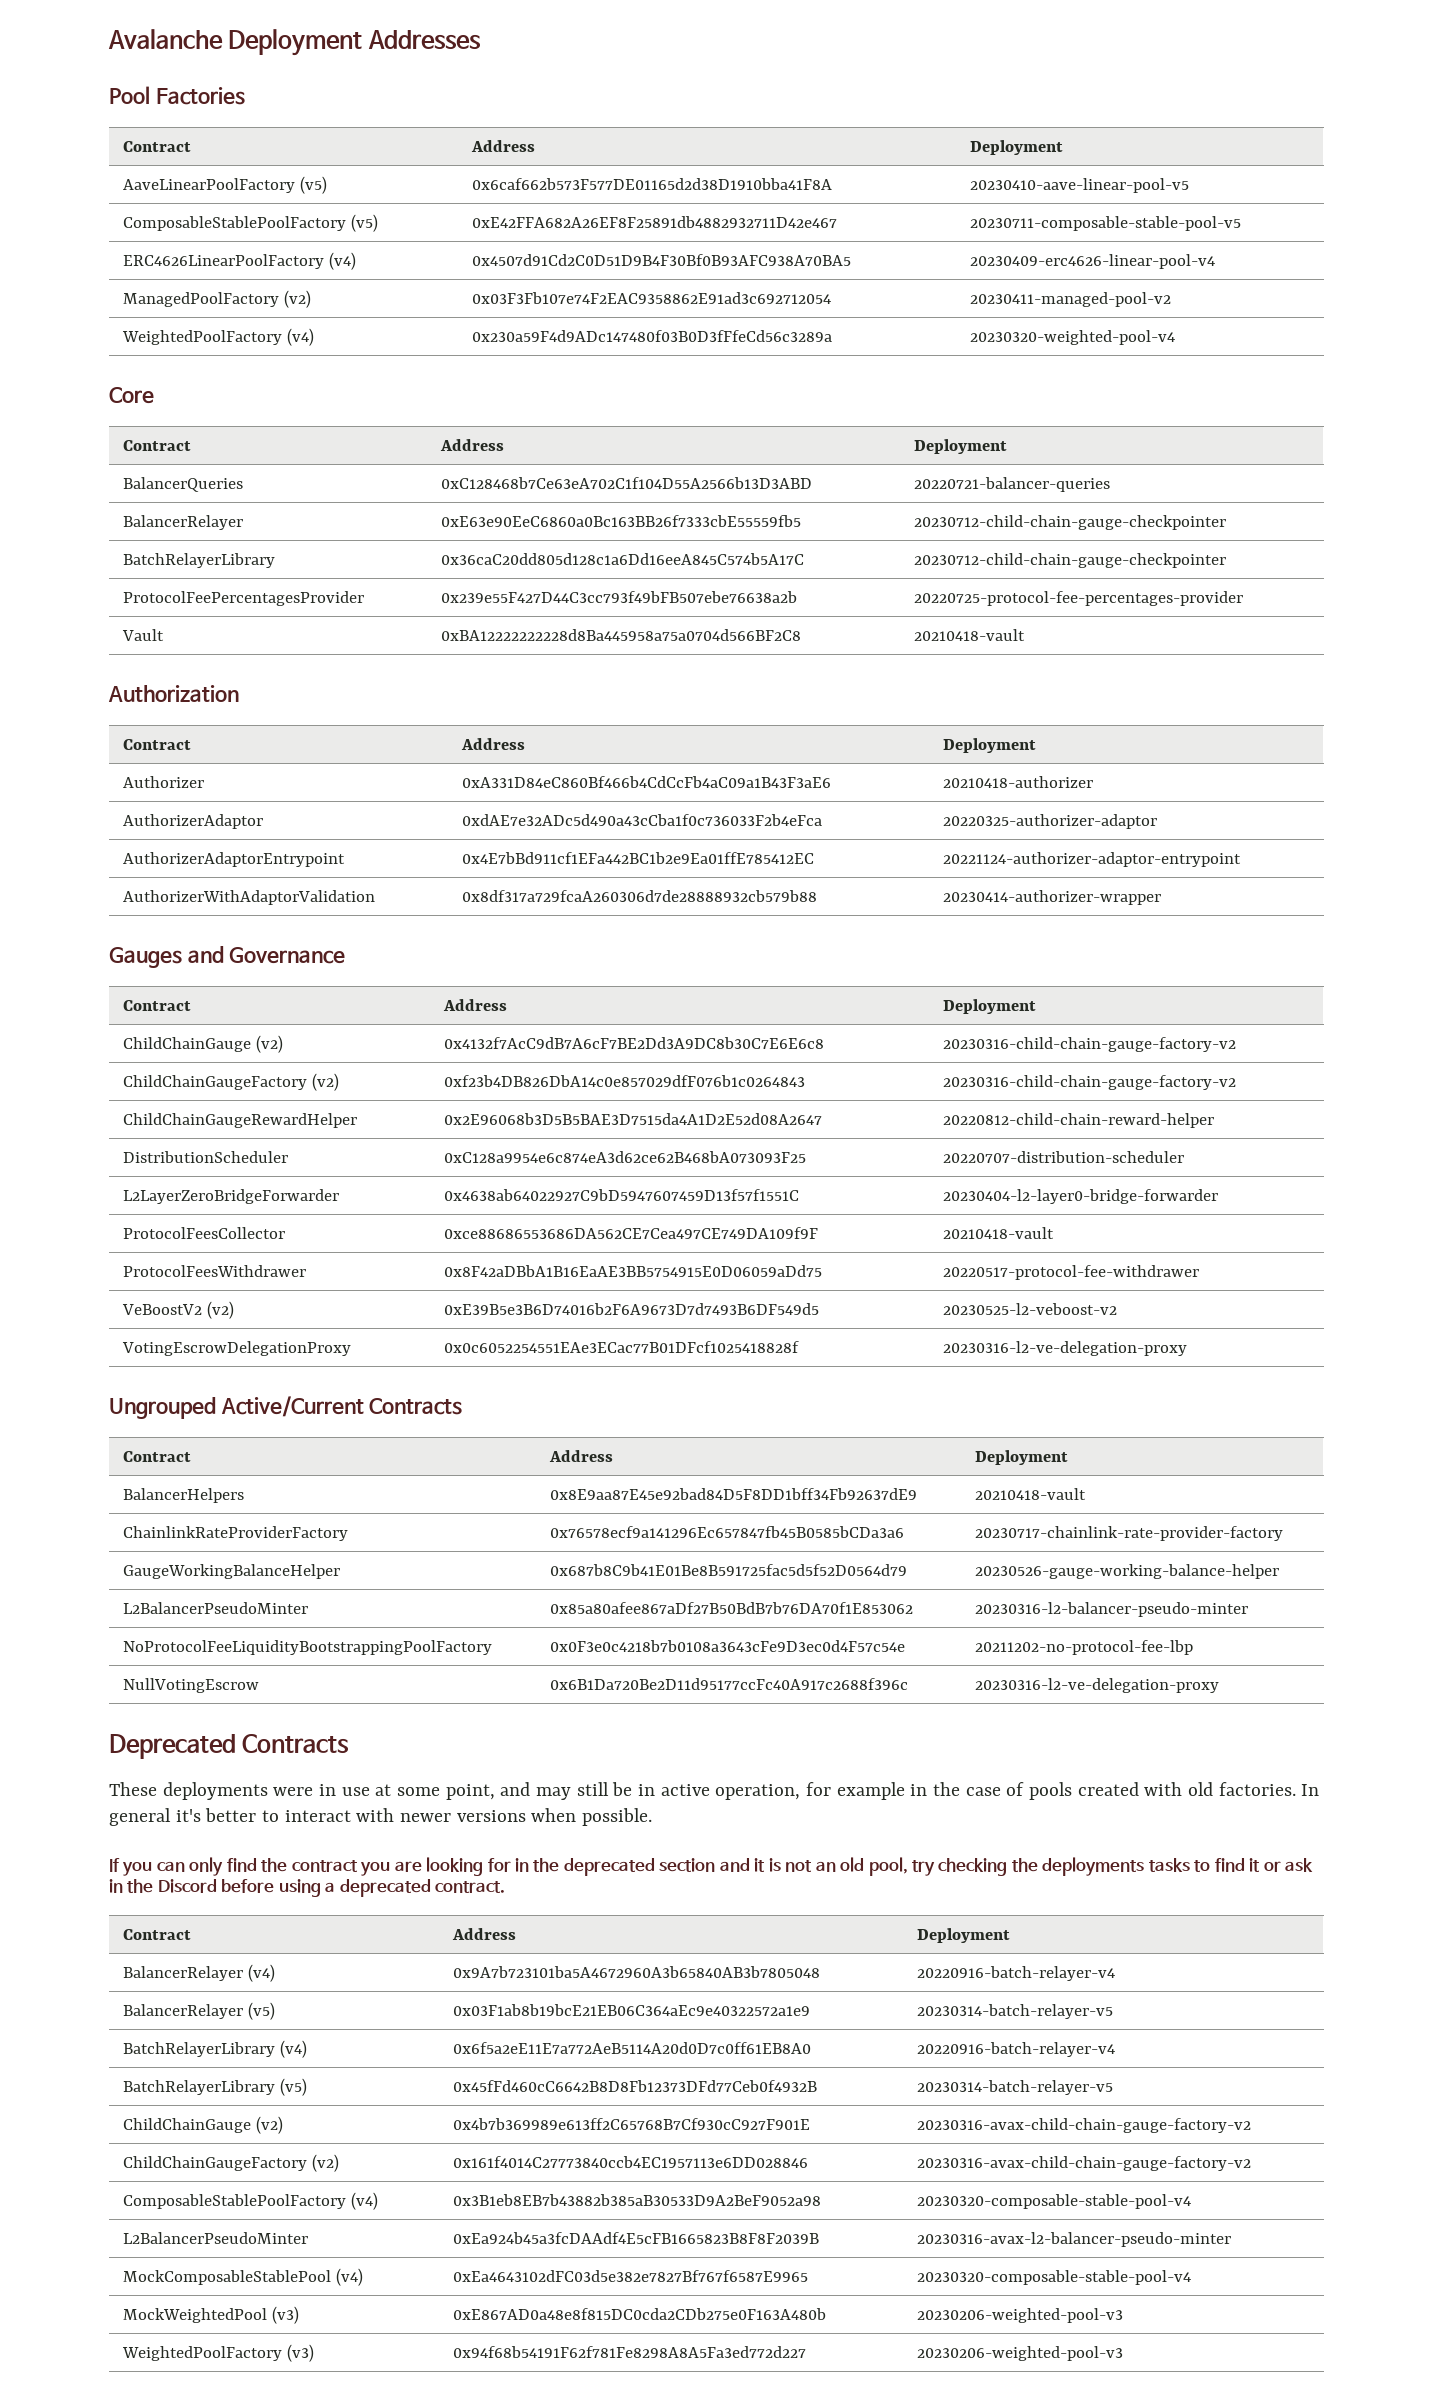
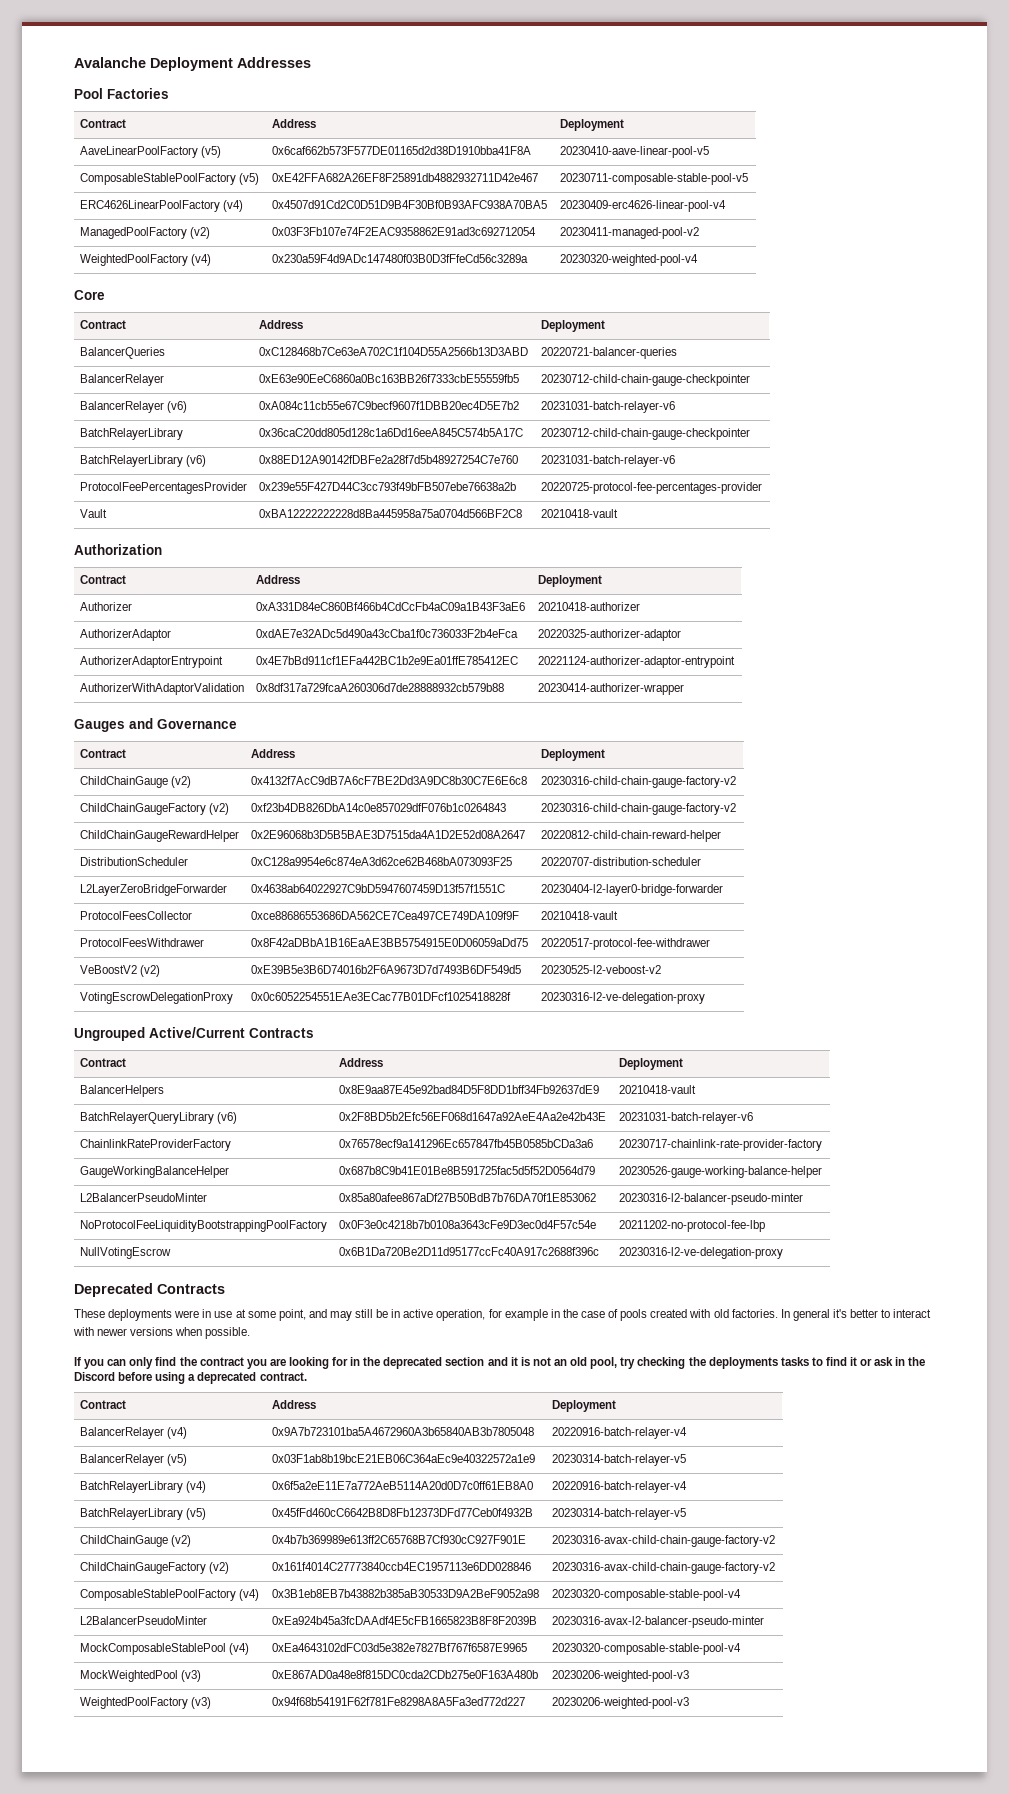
+ BalancerRelayer (v6) | 0xA084c11cb55e67C9becf9607f1DBB20ec4D5E7b2 | 20231031-batch-relayer-v6
+ BatchRelayerLibrary (v6) | 0x88ED12A90142fDBFe2a28f7d5b48927254C7e760 | 20231031-batch-relayer-v6
+ BatchRelayerQueryLibrary (v6) | 0x2F8BD5b2Efc56EF068d1647a92AeE4Aa2e42b43E | 20231031-batch-relayer-v6

